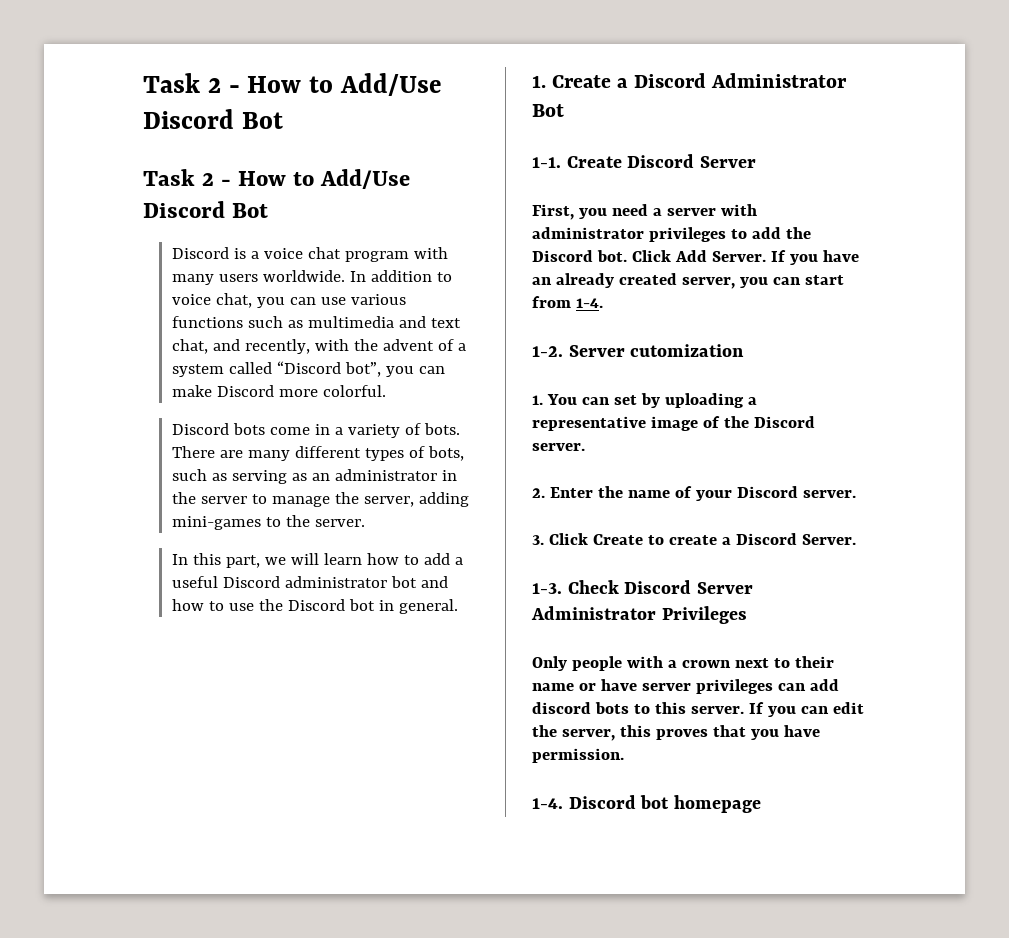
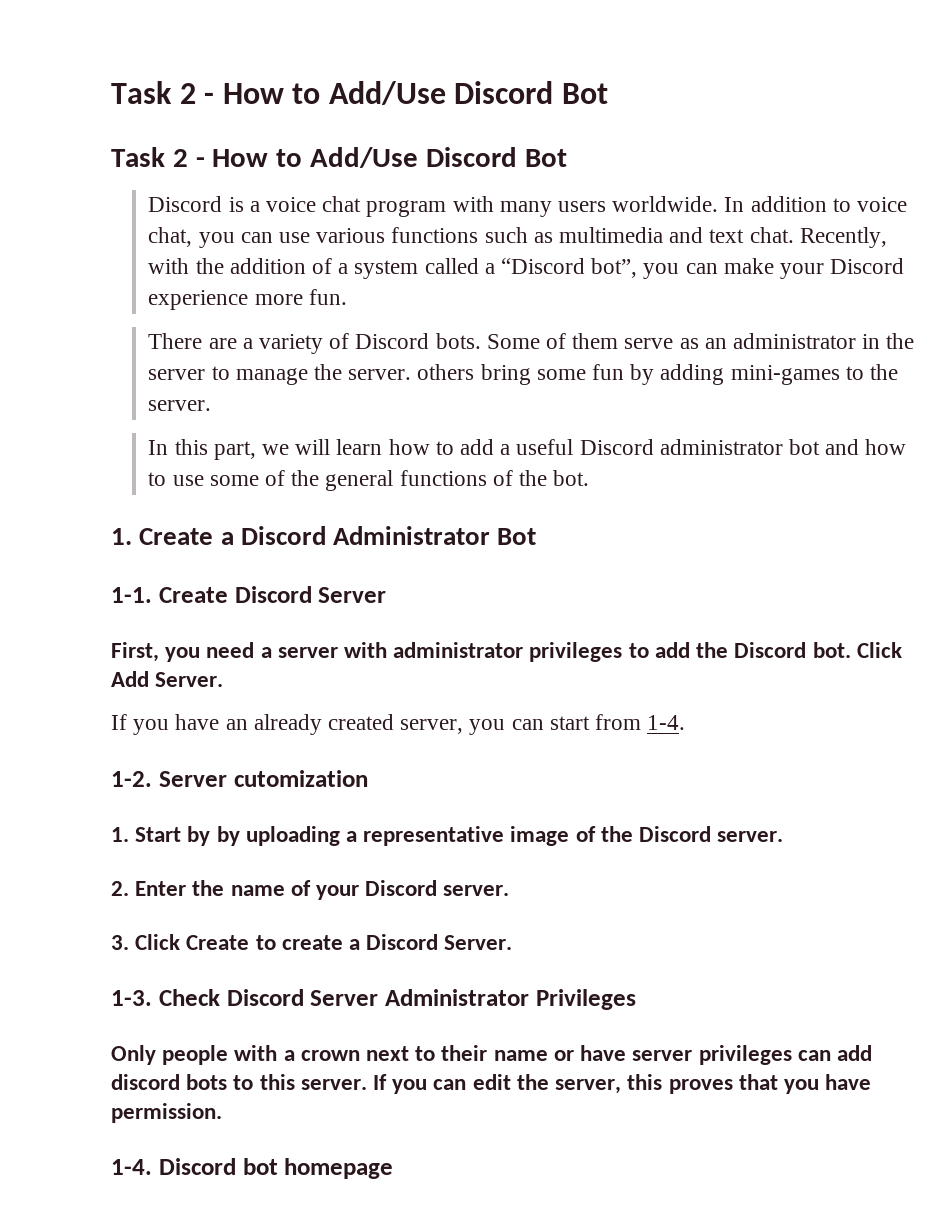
- In addition to voice chat, you can use various functions such as multimedia and text chat, and recently, with the advent of a system called “Discord bot”, you can make Discord more colorful.
- Discord bots come in a variety of bots. There are many different types of bots, such as serving as an administrator in the server to manage the server, adding mini-games to the server.
+ In addition to voice chat, you can use various functions such as multimedia and text chat. Recently, with the addition of a system called a “Discord bot”, you can make your Discord experience more fun.
+ There are a variety of Discord bots. Some of them serve as an administrator in the server to manage the server. others bring some fun by adding mini-games to the server.
- In this part, we will learn how to add a useful Discord administrator bot and how to use the Discord bot in general.
+ In this part, we will learn how to add a useful Discord administrator bot and how to use some of the general functions of the bot.
- Click Add Server. If you have an already created server, you can start from 1-4.
+ Click Add Server.
+ If you have an already created server, you can start from 1-4.
- 1. You can set by uploading a representative image of the Discord server.
+ 1. Start by by uploading a representative image of the Discord server.

